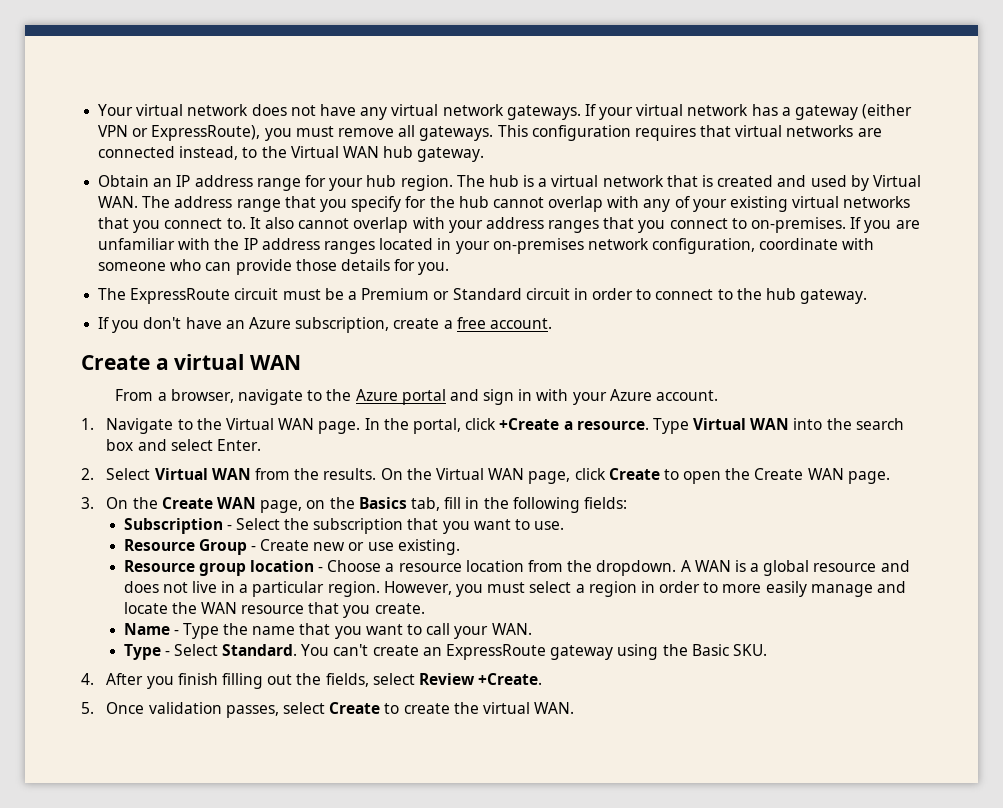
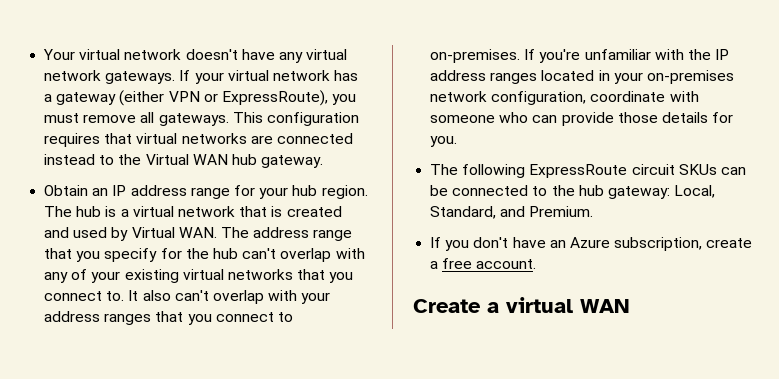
- Your virtual network does not have any virtual network gateways.
+ Your virtual network doesn't have any virtual network gateways.
- This configuration requires that virtual networks are connected instead, to the Virtual WAN hub gateway.
+ This configuration requires that virtual networks are connected instead to the Virtual WAN hub gateway.
- The hub is a virtual network that is created and used by Virtual WAN. The address range that you specify for the hub cannot overlap with any of your existing virtual networks that you connect to.
+ The hub is a virtual network that is created and used by Virtual WAN. The address range that you specify for the hub can't overlap with any of your existing virtual networks that you connect to.
- It also cannot overlap with your address ranges that you connect to on-premises.
+ It also can't overlap with your address ranges that you connect to on-premises.
- If you are unfamiliar with the IP address ranges located in your on-premises network configuration, coordinate with someone who can provide those details for you.
+ If you're unfamiliar with the IP address ranges located in your on-premises network configuration, coordinate with someone who can provide those details for you.
- The ExpressRoute circuit must be a Premium or Standard circuit in order to connect to the hub gateway.
+ The following ExpressRoute circuit SKUs can be connected to the hub gateway: Local, Standard, and Premium.
- From a browser, navigate to the Azure portal and sign in with your Azure account.
- 1. Navigate to the Virtual WAN page. In the portal, click +Create a resource. Type Virtual WAN into the search box and select Enter.
- 2. Select Virtual WAN from the results. On the Virtual WAN page, click Create to open the Create WAN page.
- 3. On the Create WAN page, on the Basics tab, fill in the following fields:
- Subscription - Select the subscription that you want to use.
- Resource Group - Create new or use existing.
- Resource group location - Choose a resource location from the dropdown. A WAN is a global resource and does not live in a particular region. However, you must select a region in order to more easily manage and locate the WAN resource that you create.
- Name - Type the name that you want to call your WAN.
- Type - Select Standard. You can't create an ExpressRoute gateway using the Basic SKU.
- 4. After you finish filling out the fields, select Review +Create.
- 5. Once validation passes, select Create to create the virtual WAN.

